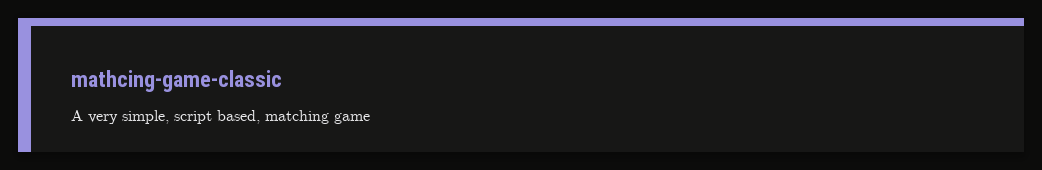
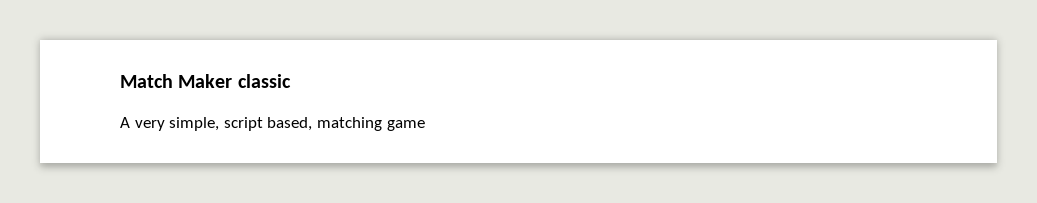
- mathcing-game-classic
+ Match Maker classic

